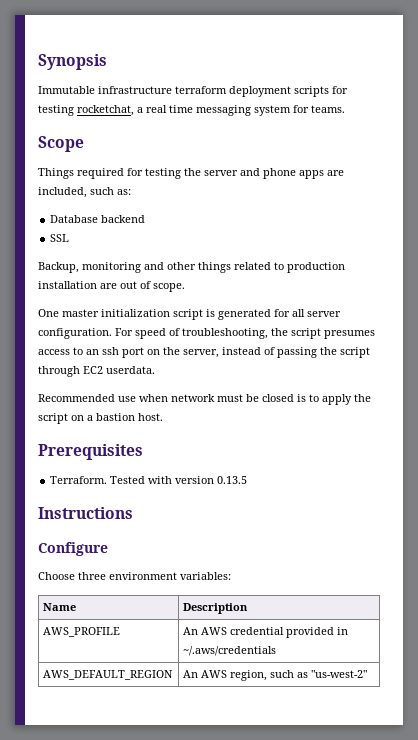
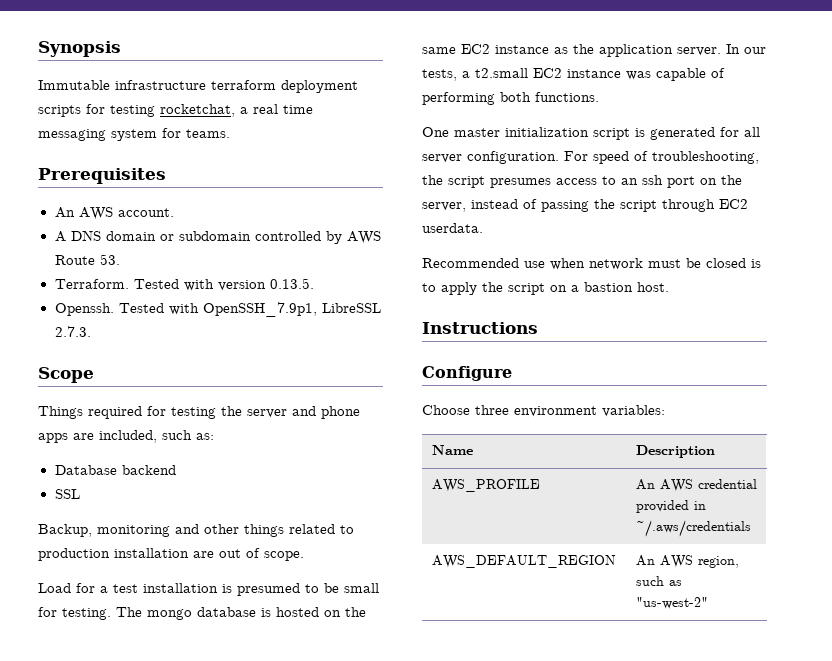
+ Prerequisites
+ An AWS account.
+ A DNS domain or subdomain controlled by AWS Route 53.
+ Terraform. Tested with version 0.13.5.
+ Openssh. Tested with OpenSSH_7.9p1, LibreSSL 2.7.3.
+ Load for a test installation is presumed to be small for testing. The mongo database is hosted on the same EC2 instance as the application server. In our tests, a t2.small EC2 instance was capable of performing both functions.
- Prerequisites
- Terraform. Tested with version 0.13.5

